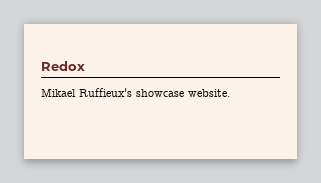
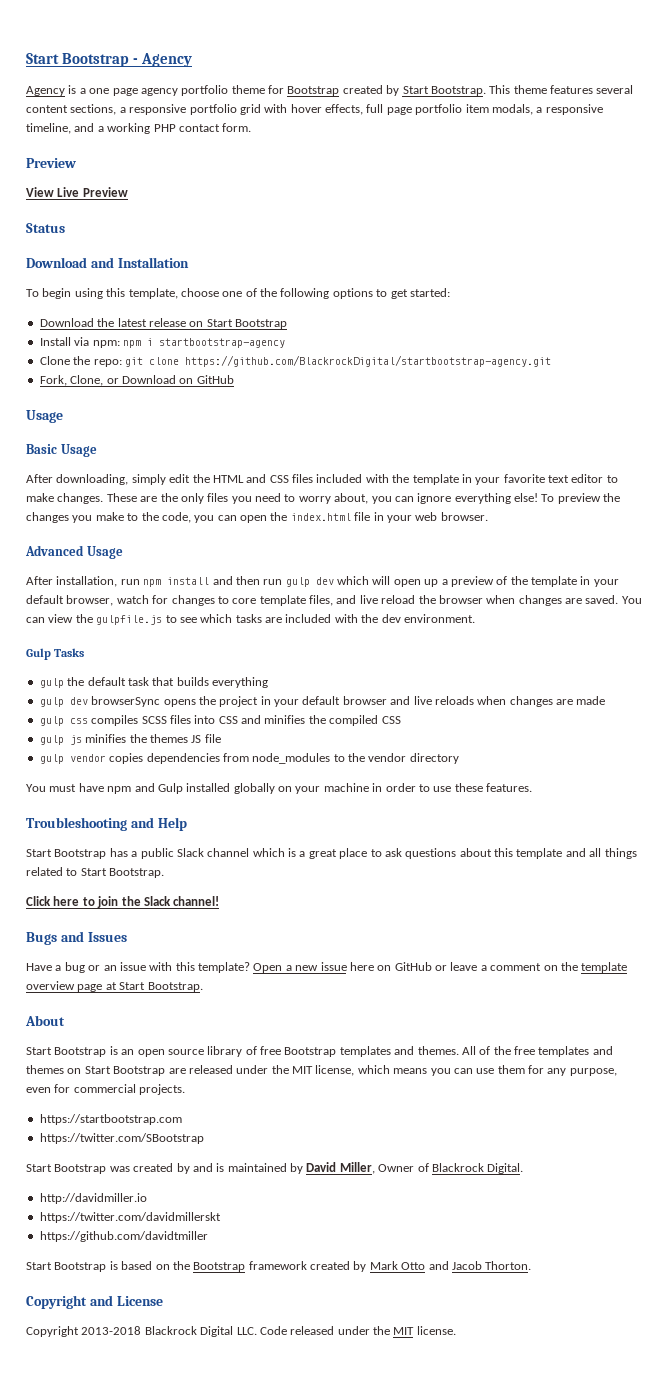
- Redox
- Mikael Ruffieux's showcase website.
+ Start Bootstrap - Agency
+ Agency is a one page agency portfolio theme for Bootstrap created by Start Bootstrap. This theme features several content sections, a responsive portfolio grid with hover effects, full page portfolio item modals, a responsive timeline, and a working PHP contact form.
+ Preview
+ View Live Preview
+ Status
+ Download and Installation
+ To begin using this template, choose one of the following options to get started:
+ Download the latest release on Start Bootstrap
+ Install via npm: npm i startbootstrap-agency
+ Clone the repo: git clone https://github.com/BlackrockDigital/startbootstrap-agency.git
+ Fork, Clone, or Download on GitHub
+ Usage
+ Basic Usage
+ After downloading, simply edit the HTML and CSS files included with the template in your favorite text editor to make changes. These are the only files you need to worry about, you can ignore everything else! To preview the changes you make to the code, you can open the index.html file in your web browser.
+ Advanced Usage
+ After installation, run npm install and then run gulp dev which will open up a preview of the template in your default browser, watch for changes to core template files, and live reload the browser when changes are saved. You can view the gulpfile.js to see which tasks are included with the dev environment.
+ Gulp Tasks
+ gulp the default task that builds everything
+ gulp dev browserSync opens the project in your default browser and live reloads when changes are made
+ gulp css compiles SCSS files into CSS and minifies the compiled CSS
+ gulp js minifies the themes JS file
+ gulp vendor copies dependencies from node_modules to the vendor directory
+ You must have npm and Gulp installed globally on your machine in order to use these features.
+ Troubleshooting and Help
+ Start Bootstrap has a public Slack channel which is a great place to ask questions about this template and all things related to Start Bootstrap.
+ Click here to join the Slack channel!
+ Bugs and Issues
+ Have a bug or an issue with this template? Open a new issue here on GitHub or leave a comment on the template overview page at Start Bootstrap.
+ About
+ Start Bootstrap is an open source library of free Bootstrap templates and themes. All of the free templates and themes on Start Bootstrap are released under the MIT license, which means you can use them for any purpose, even for commercial projects.
+ https://startbootstrap.com
+ https://twitter.com/SBootstrap
+ Start Bootstrap was created by and is maintained by David Miller, Owner of Blackrock Digital.
+ http://davidmiller.io
+ https://twitter.com/davidmillerskt
+ https://github.com/davidtmiller
+ Start Bootstrap is based on the Bootstrap framework created by Mark Otto and Jacob Thorton.
+ Copyright and License
+ Copyright 2013-2018 Blackrock Digital LLC. Code released under the MIT license.

